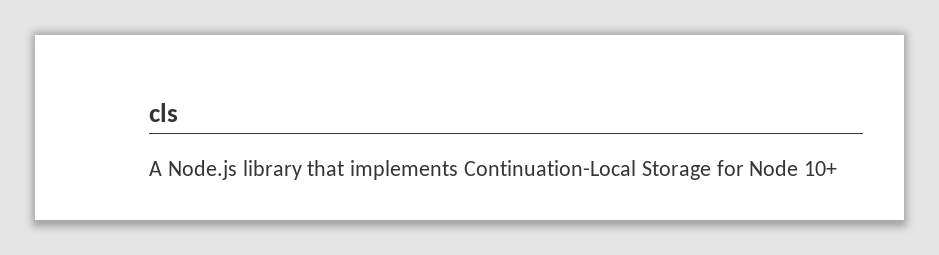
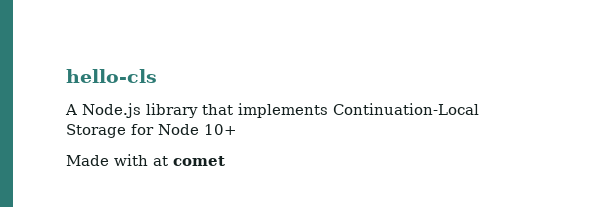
- cls
+ hello-cls
+ Made with at comet

